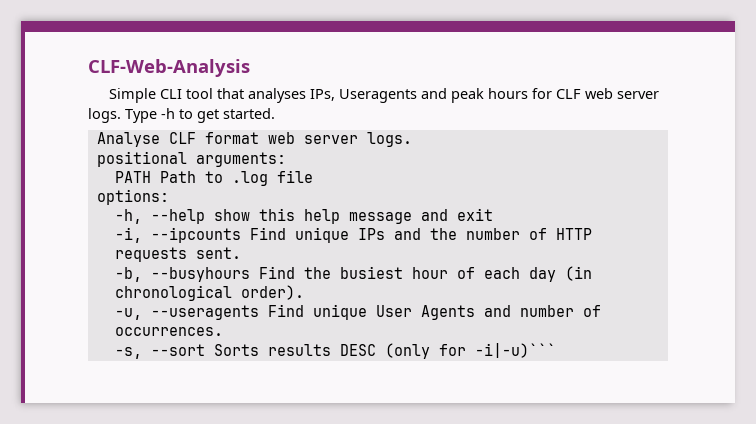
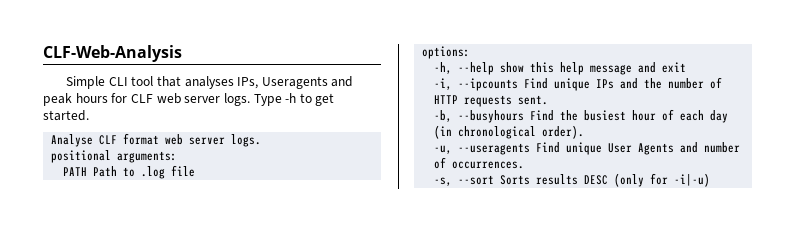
- -s, --sort Sorts results DESC (only for -i|-u)```
+ -s, --sort Sorts results DESC (only for -i|-u)

